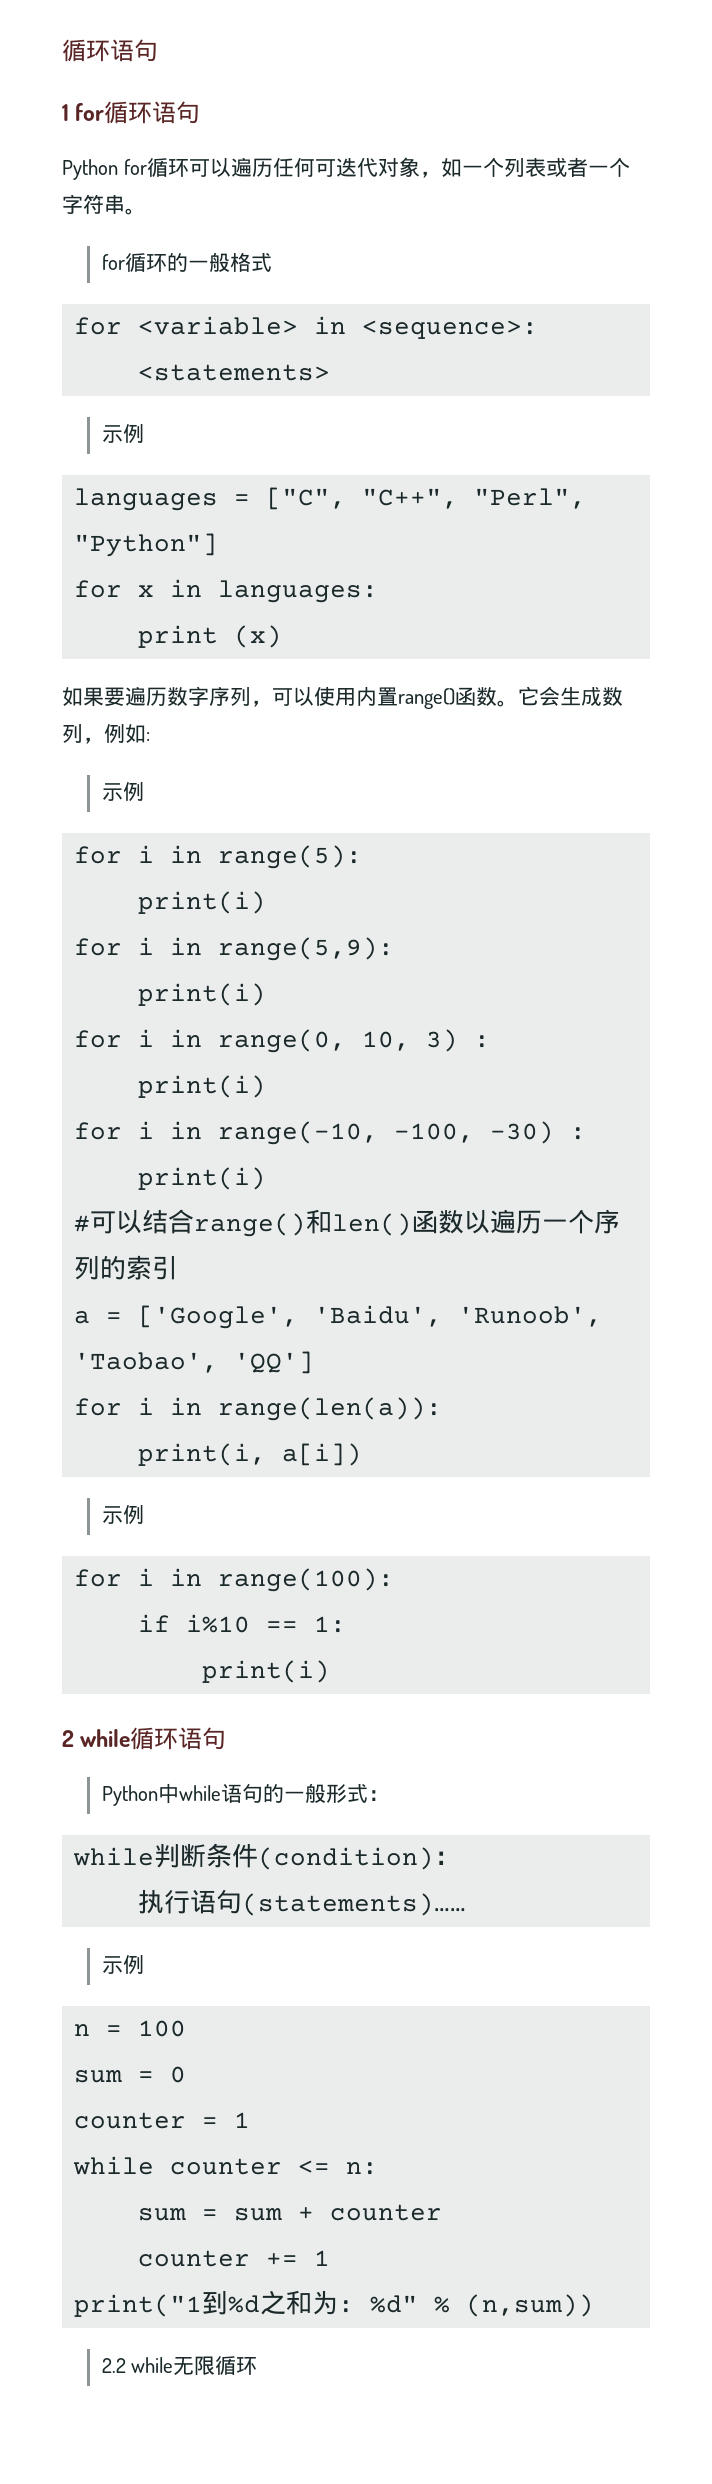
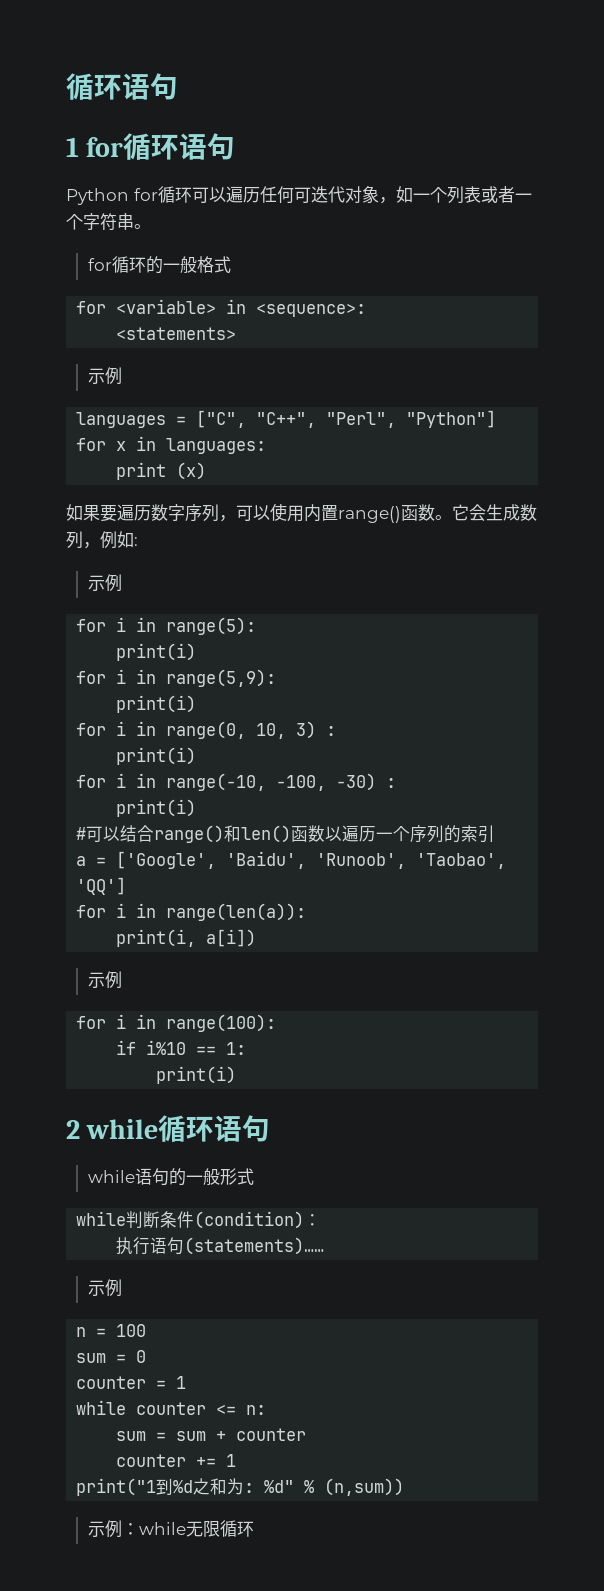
- Python中while语句的一般形式：
+ while语句的一般形式
- 2.2 while无限循环
+ 示例：while无限循环

